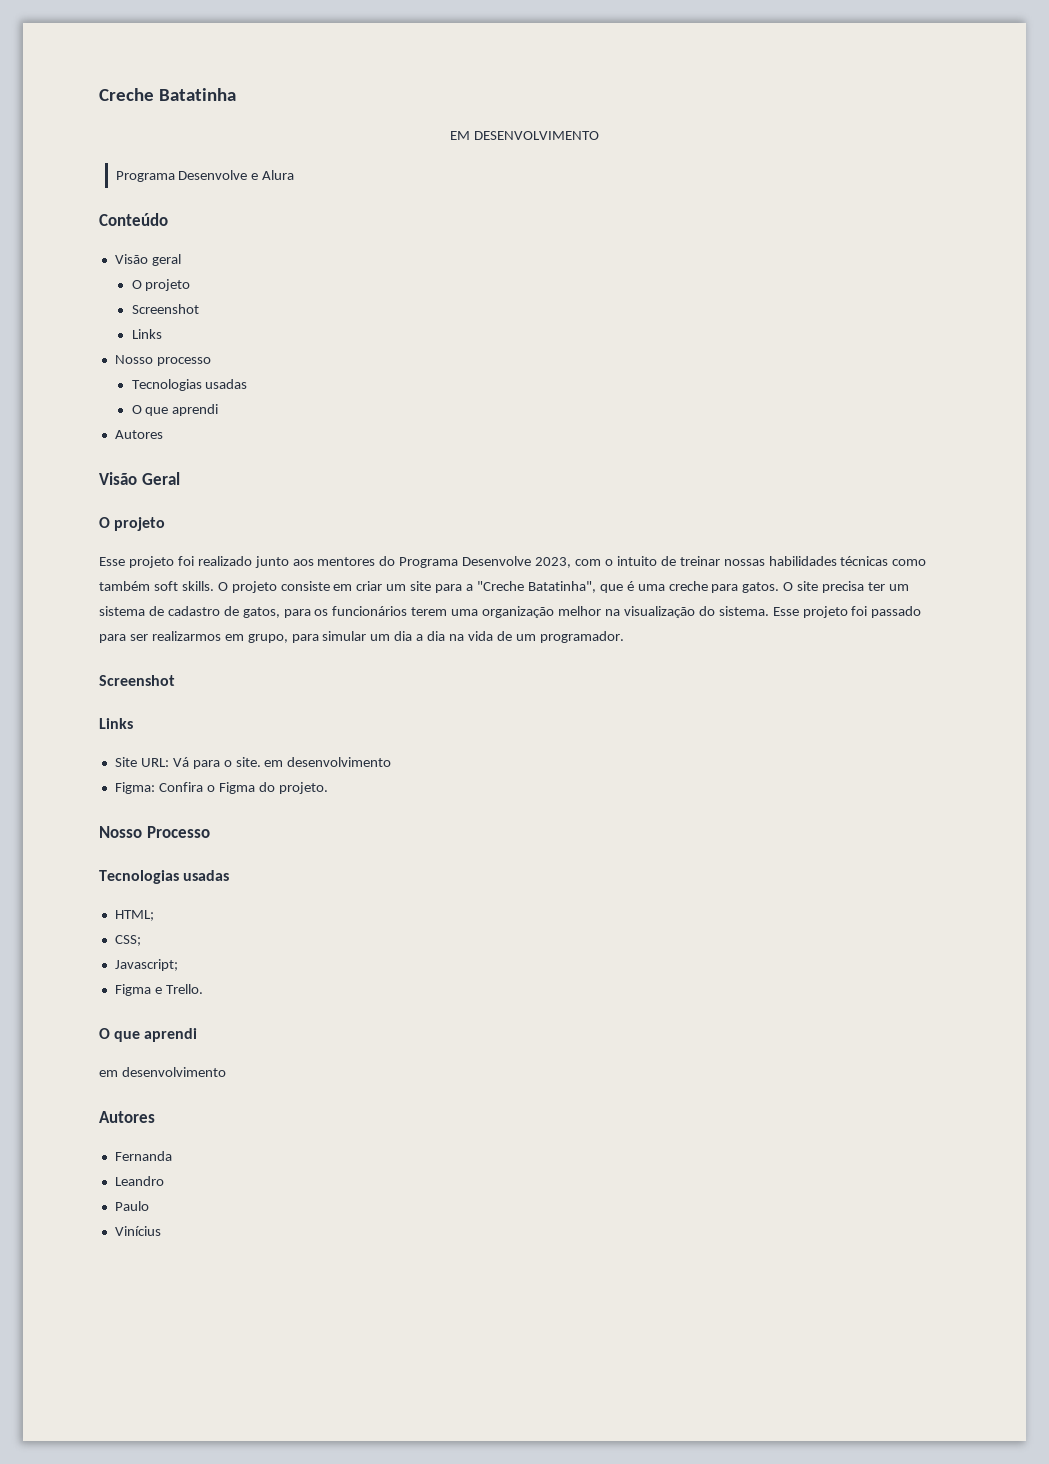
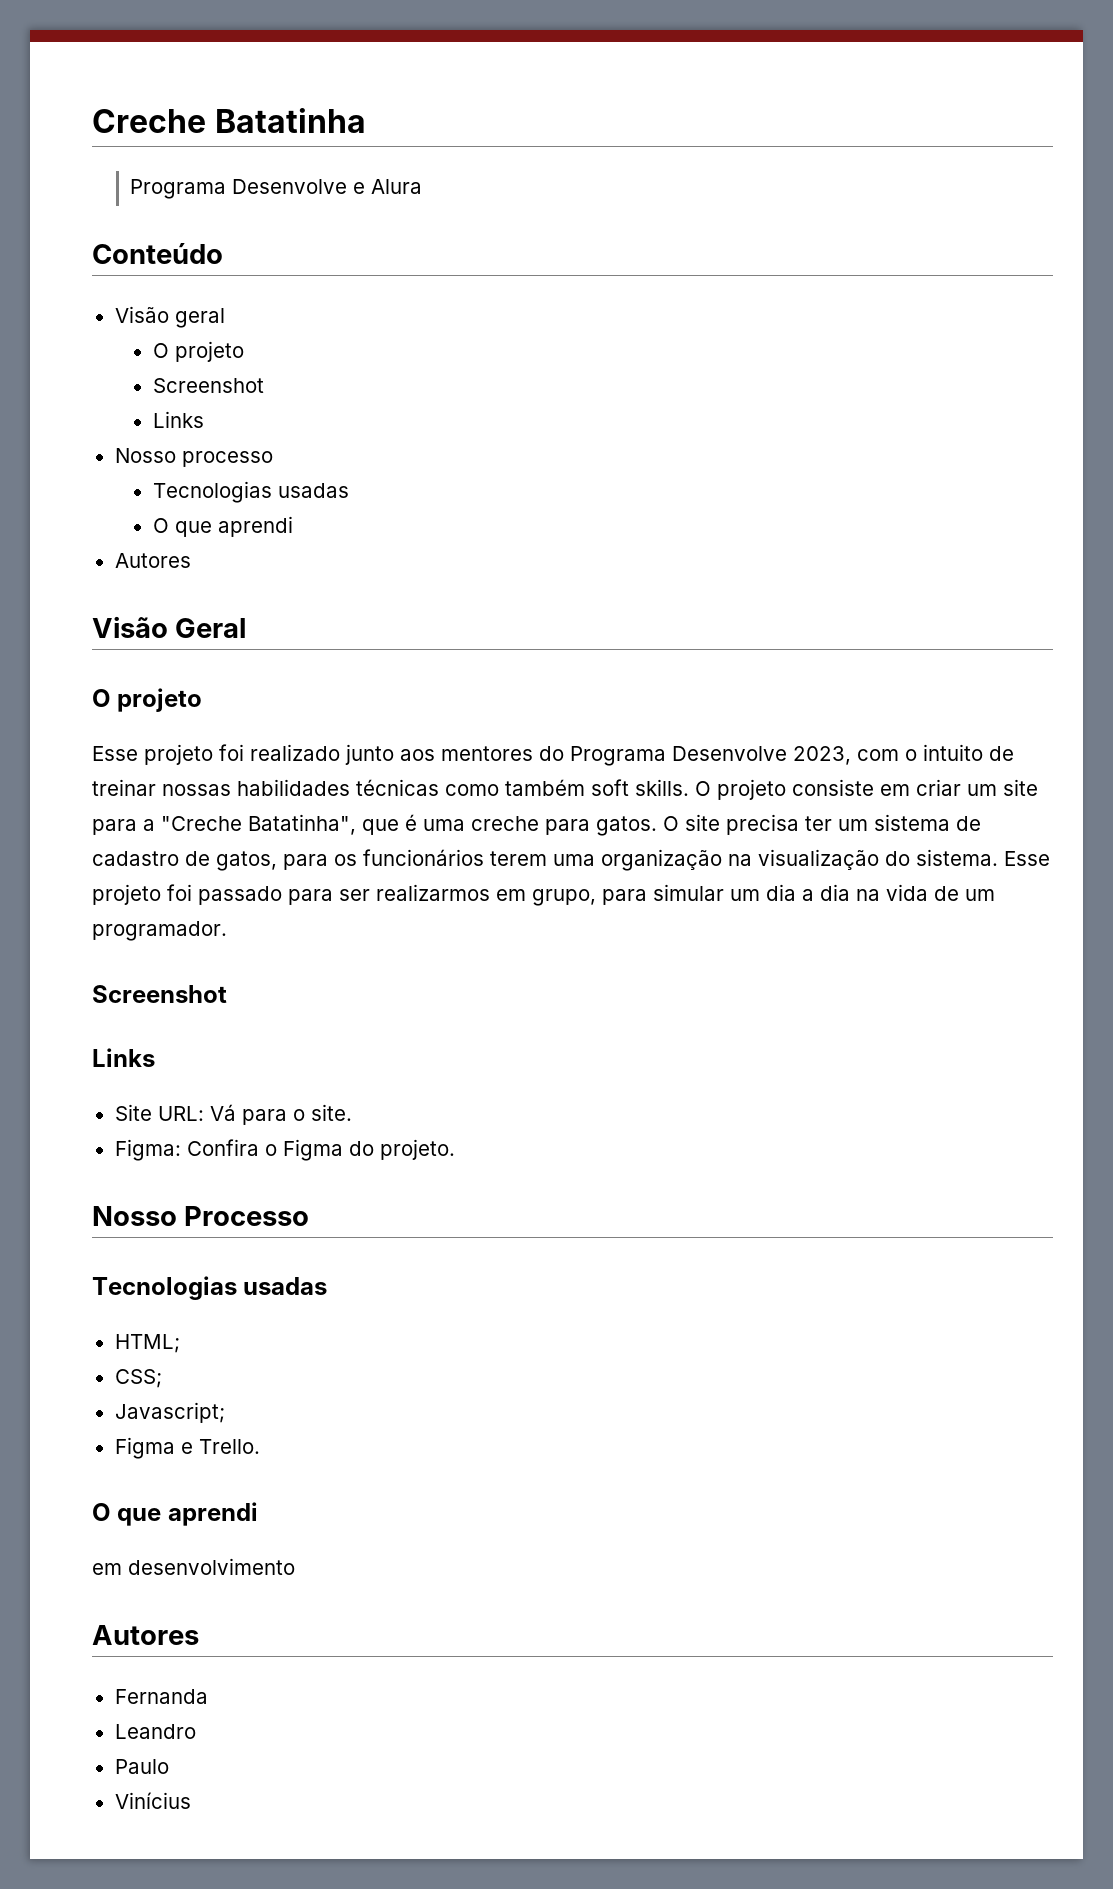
- EM DESENVOLVIMENTO
- O site precisa ter um sistema de cadastro de gatos, para os funcionários terem uma organização melhor na visualização do sistema.
+ O site precisa ter um sistema de cadastro de gatos, para os funcionários terem uma organização na visualização do sistema.
- Site URL: Vá para o site. em desenvolvimento
+ Site URL: Vá para o site.

